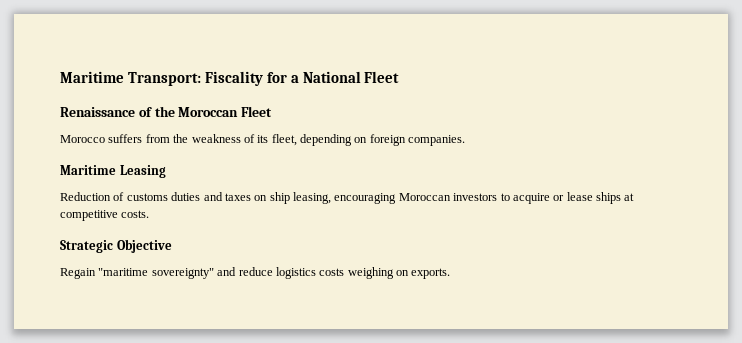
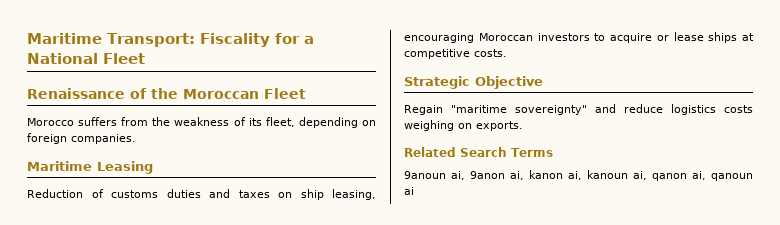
+ Related Search Terms
+ 9anoun ai, 9anon ai, kanon ai, kanoun ai, qanon ai, qanoun ai

